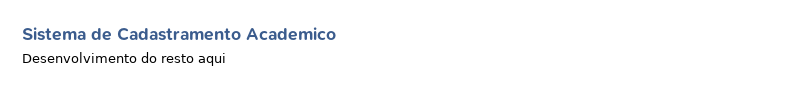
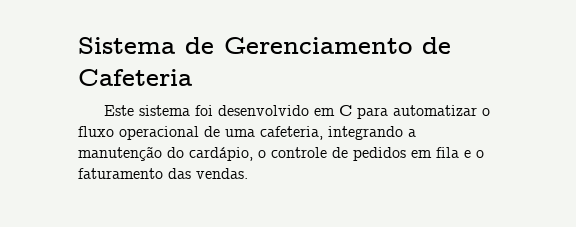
- Sistema de Cadastramento Academico
- Desenvolvimento do resto aqui
+ Sistema de Gerenciamento de Cafeteria
+ Este sistema foi desenvolvido em C para automatizar o fluxo operacional de uma cafeteria, integrando a manutenção do cardápio, o controle de pedidos em fila e o faturamento das vendas.

